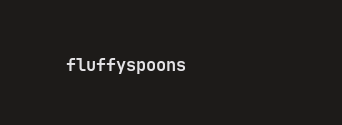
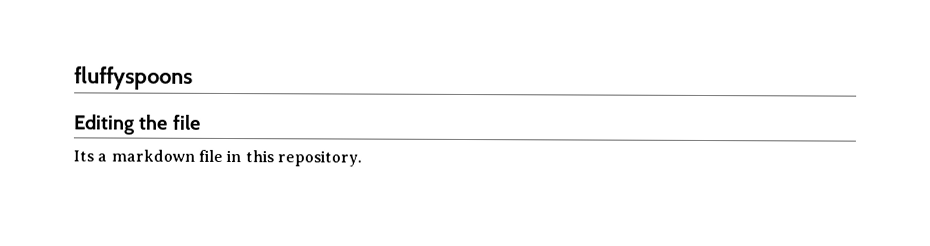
+ Editing the file
+ Its a markdown file in this repository.

